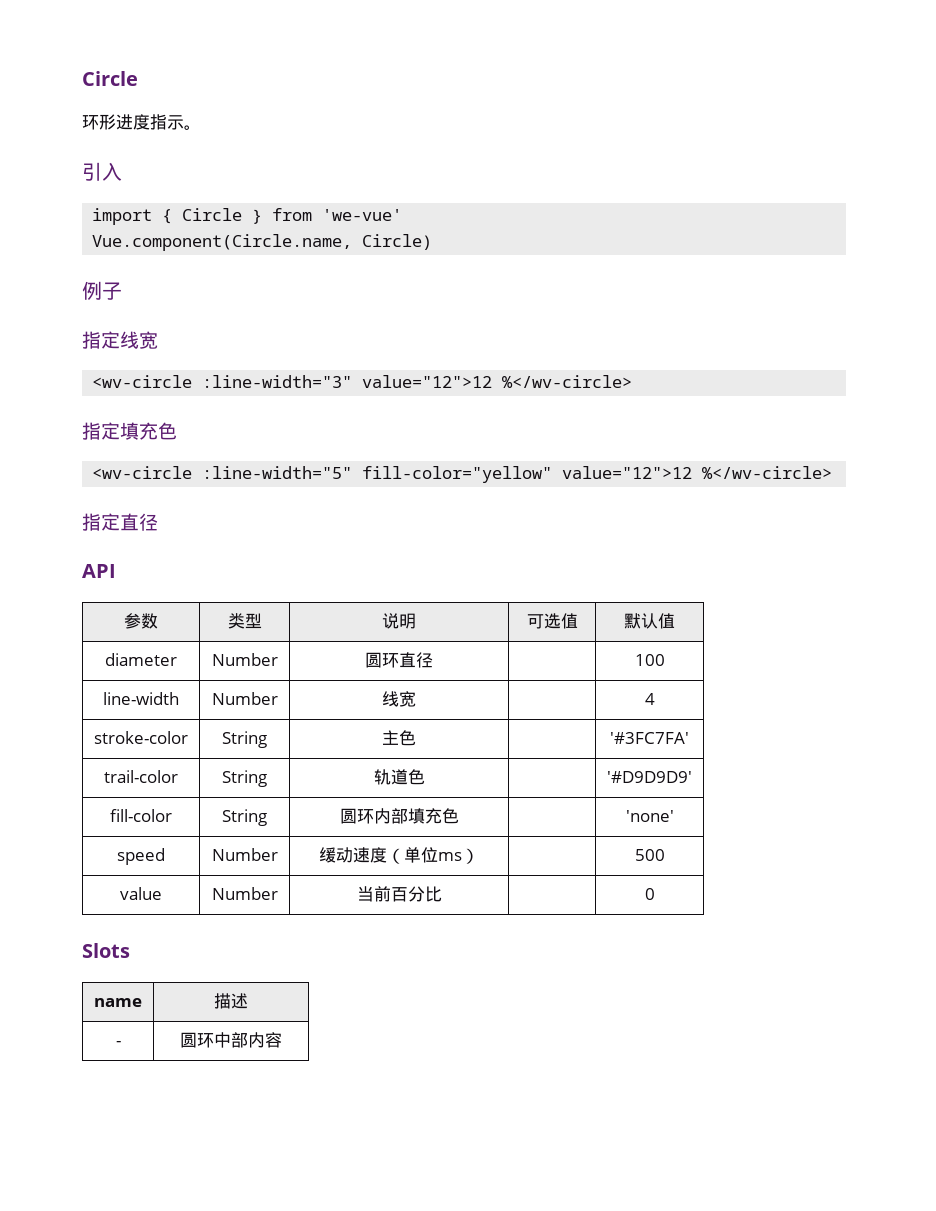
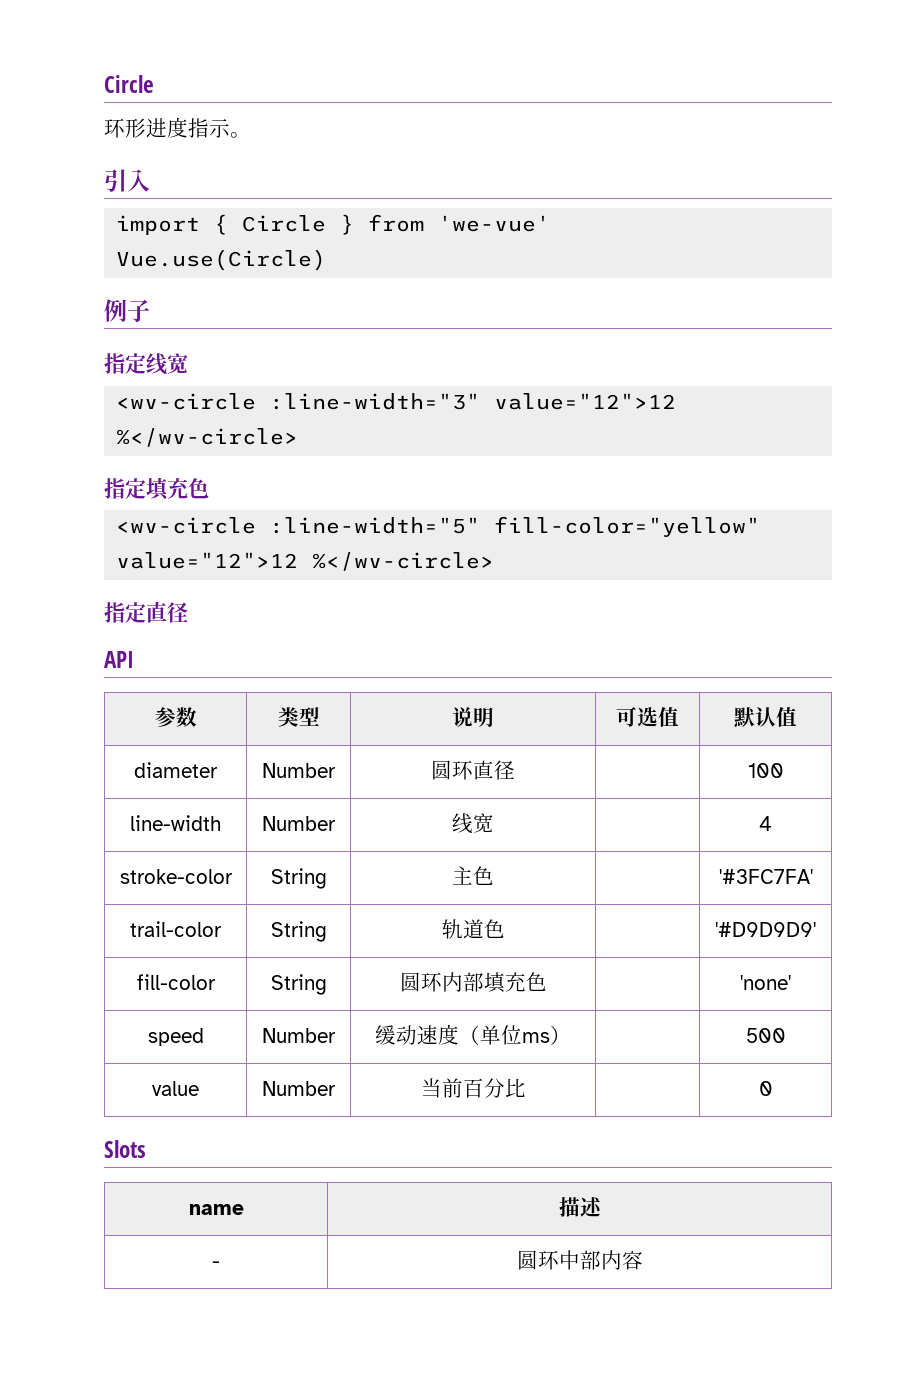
- Vue.component(Circle.name, Circle)
+ Vue.use(Circle)

